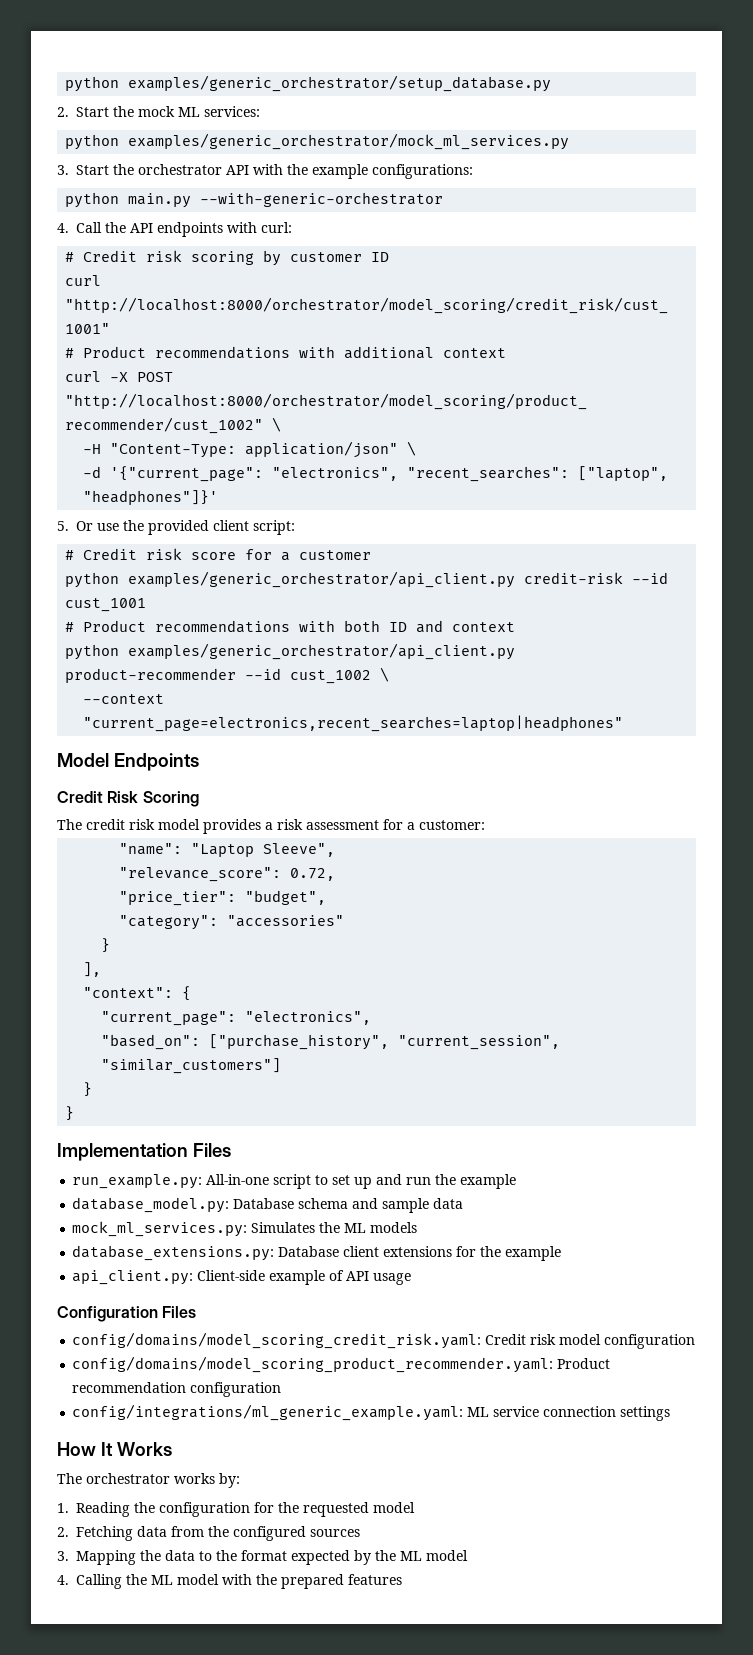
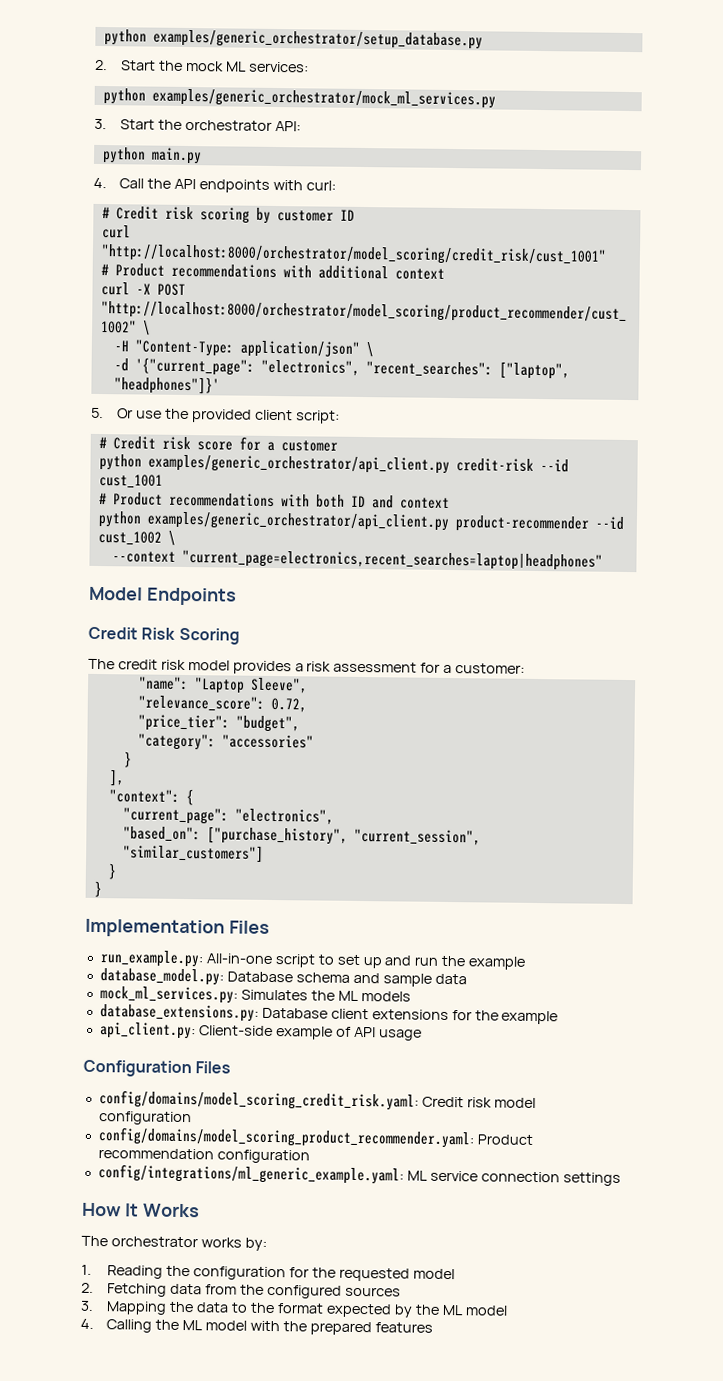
- 3. Start the orchestrator API with the example configurations:
+ 3. Start the orchestrator API:
- python main.py --with-generic-orchestrator
+ python main.py

